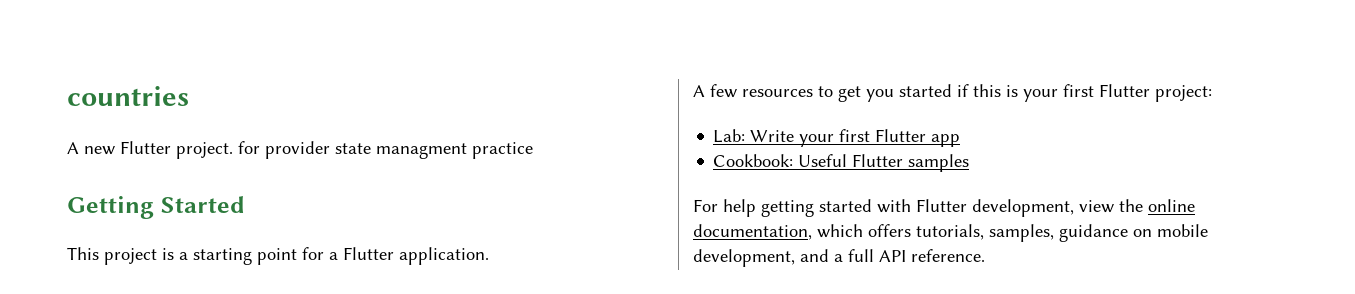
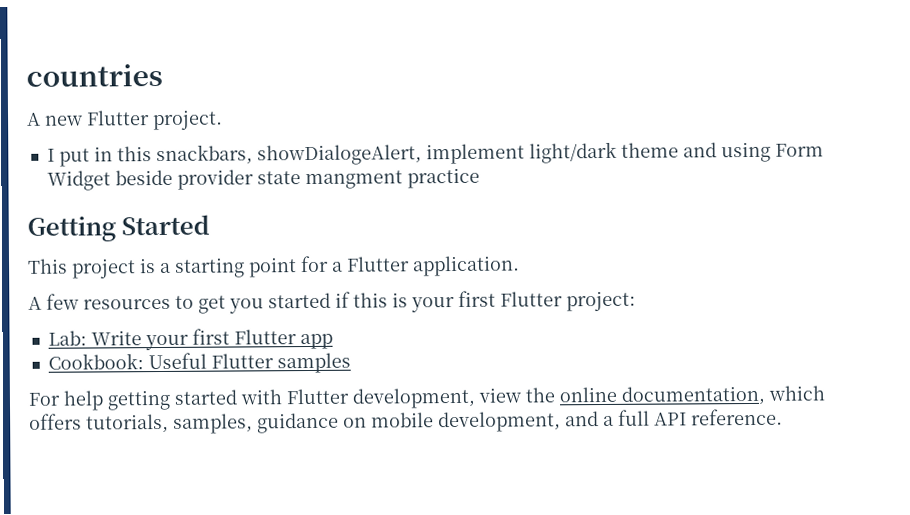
- A new Flutter project. for provider state managment practice
+ A new Flutter project.
+ I put in this snackbars, showDialogeAlert, implement light/dark theme and using Form Widget beside provider state mangment practice

